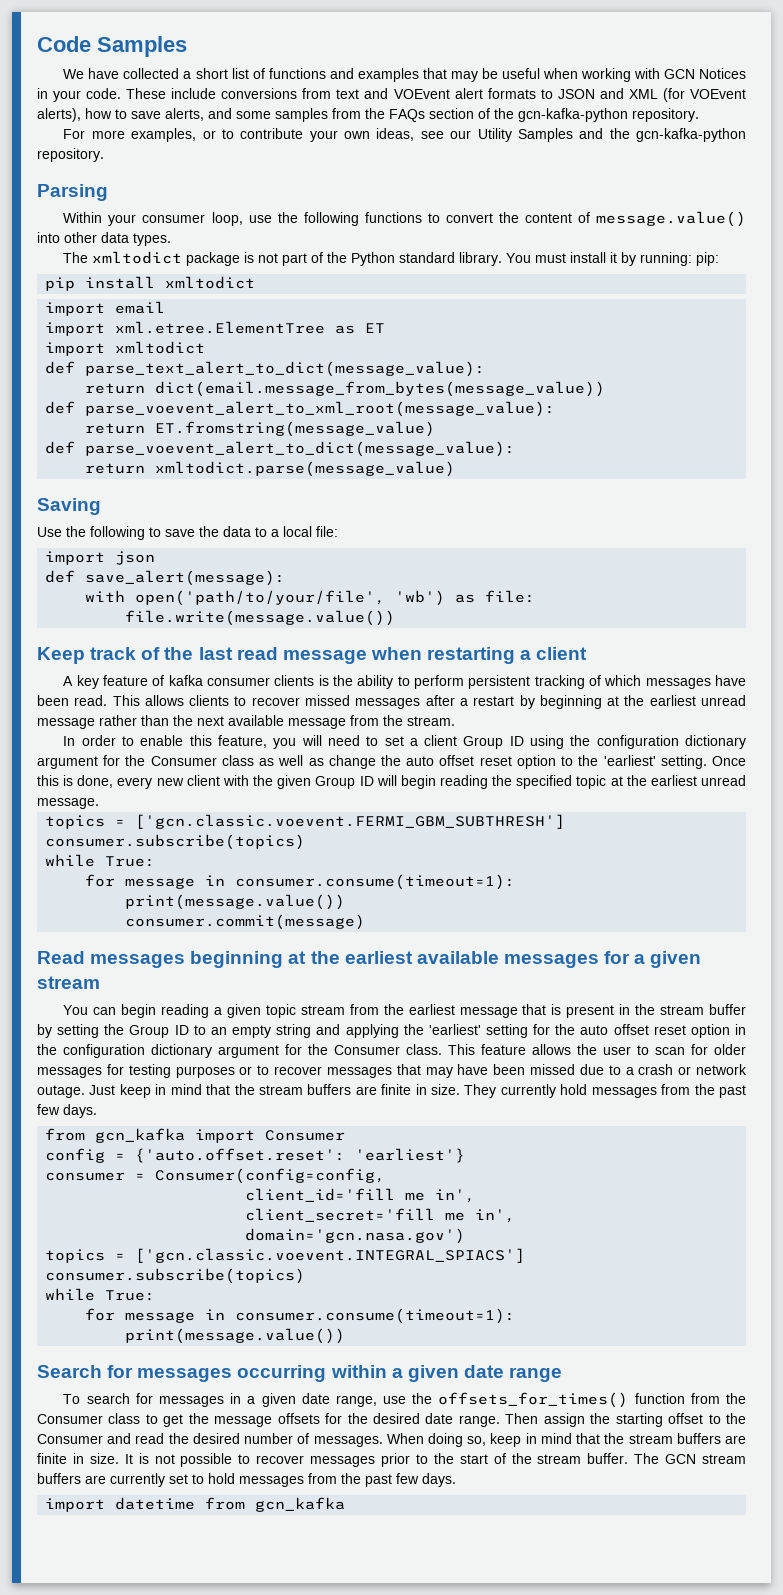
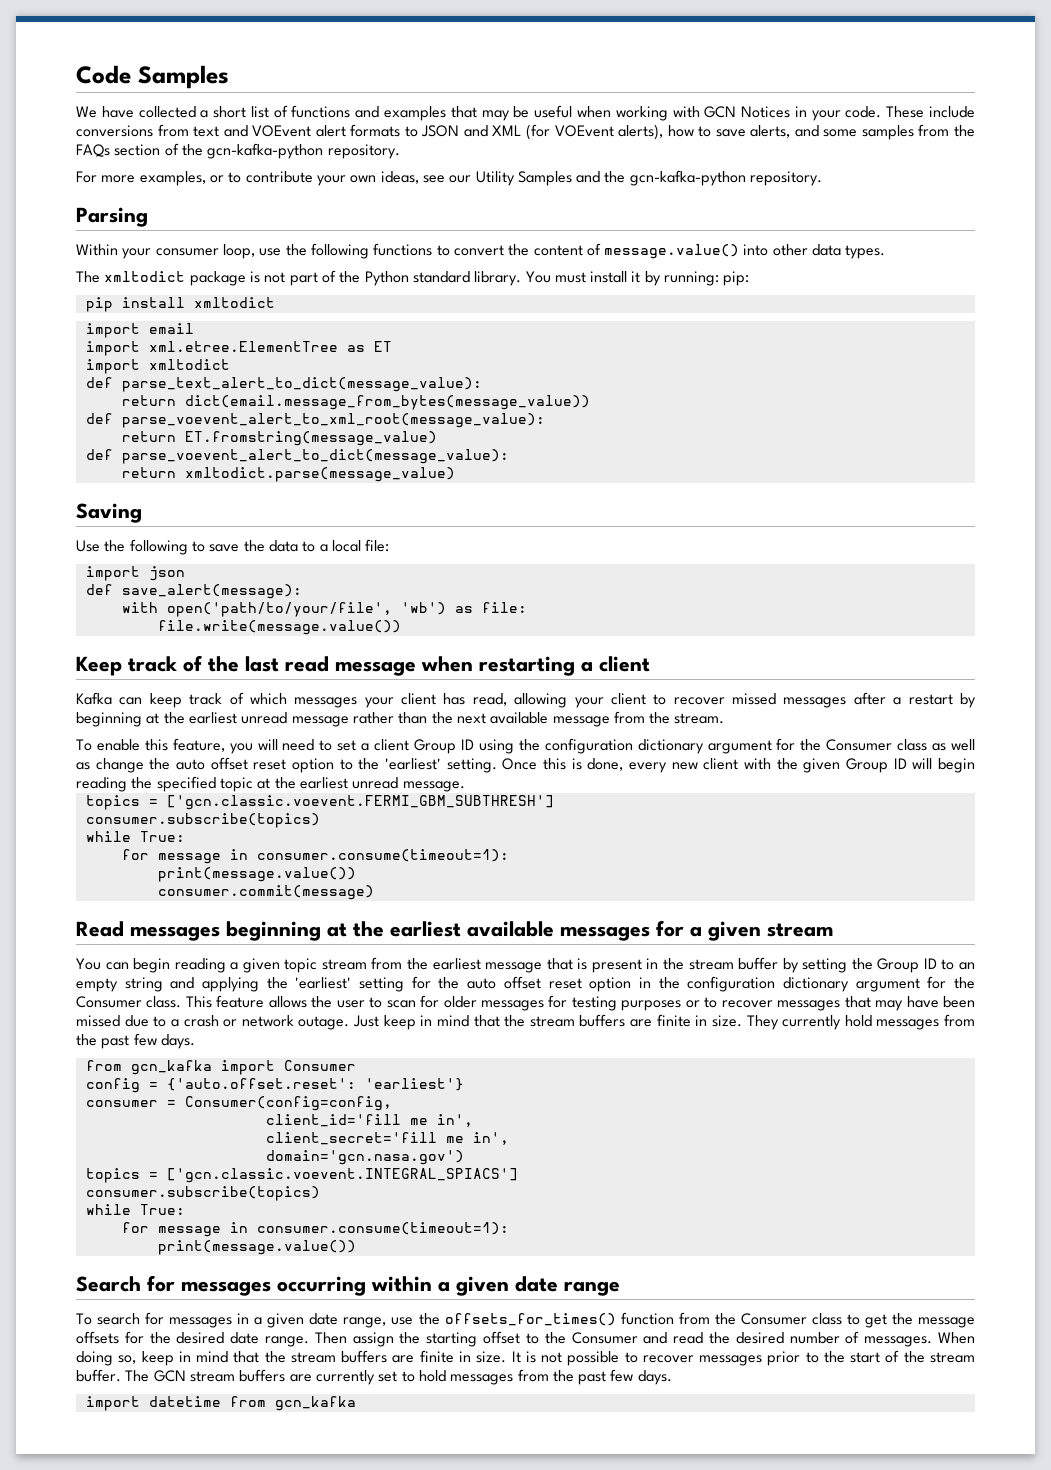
- A key feature of kafka consumer clients is the ability to perform persistent tracking of which messages have been read. This allows clients to recover missed messages after a restart by beginning at the earliest unread message rather than the next available message from the stream.
+ Kafka can keep track of which messages your client has read, allowing your client to recover missed messages after a restart by beginning at the earliest unread message rather than the next available message from the stream.
- In order to enable this feature, you will need to set a client Group ID using the configuration dictionary argument for the Consumer class as well as change the auto offset reset option to the 'earliest' setting.
+ To enable this feature, you will need to set a client Group ID using the configuration dictionary argument for the Consumer class as well as change the auto offset reset option to the 'earliest' setting.

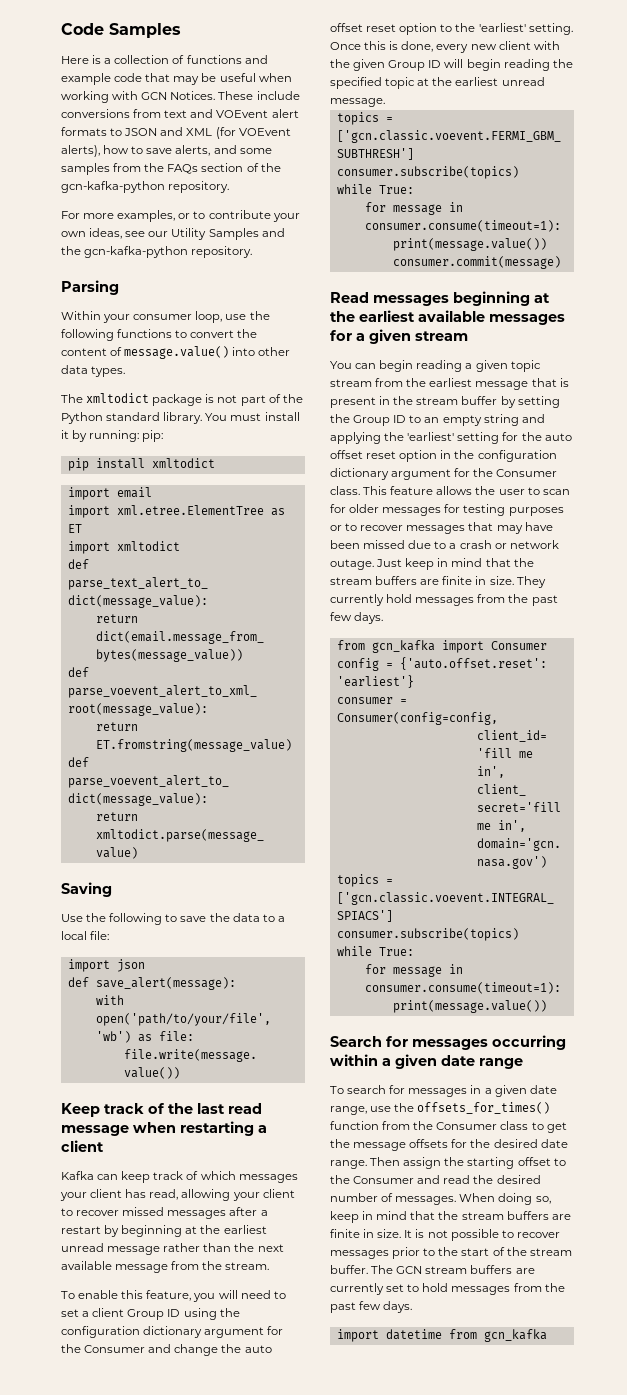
- We have collected a short list of functions and examples that may be useful when working with GCN Notices in your code.
+ Here is a collection of functions and example code that may be useful when working with GCN Notices.
- To enable this feature, you will need to set a client Group ID using the configuration dictionary argument for the Consumer class as well as change the auto offset reset option to the 'earliest' setting.
+ To enable this feature, you will need to set a client Group ID using the configuration dictionary argument for the Consumer and change the auto offset reset option to the 'earliest' setting.

